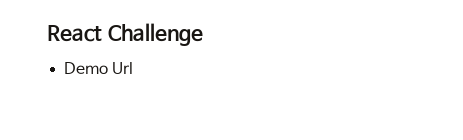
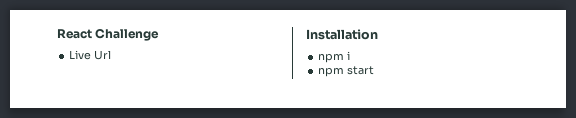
- Demo Url
+ Live Url
+ Installation
+ npm i
+ npm start

